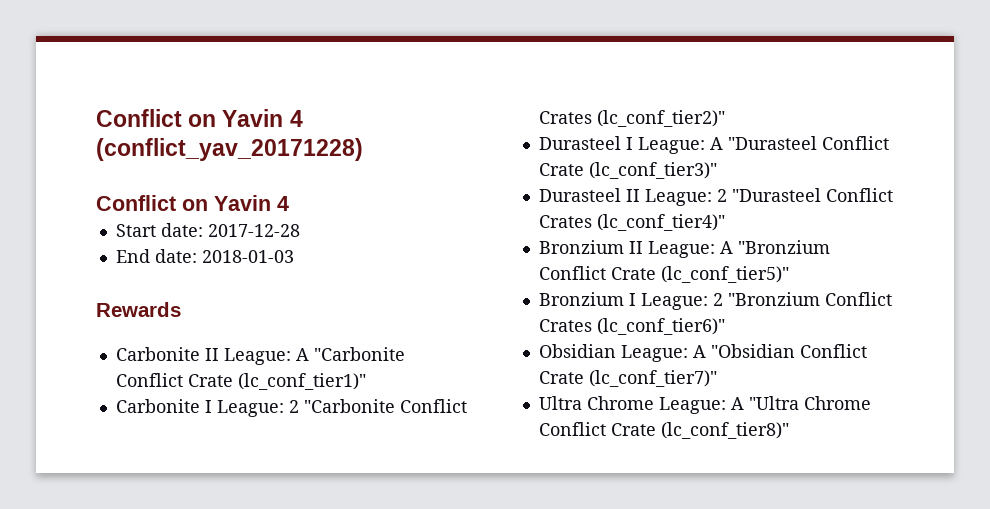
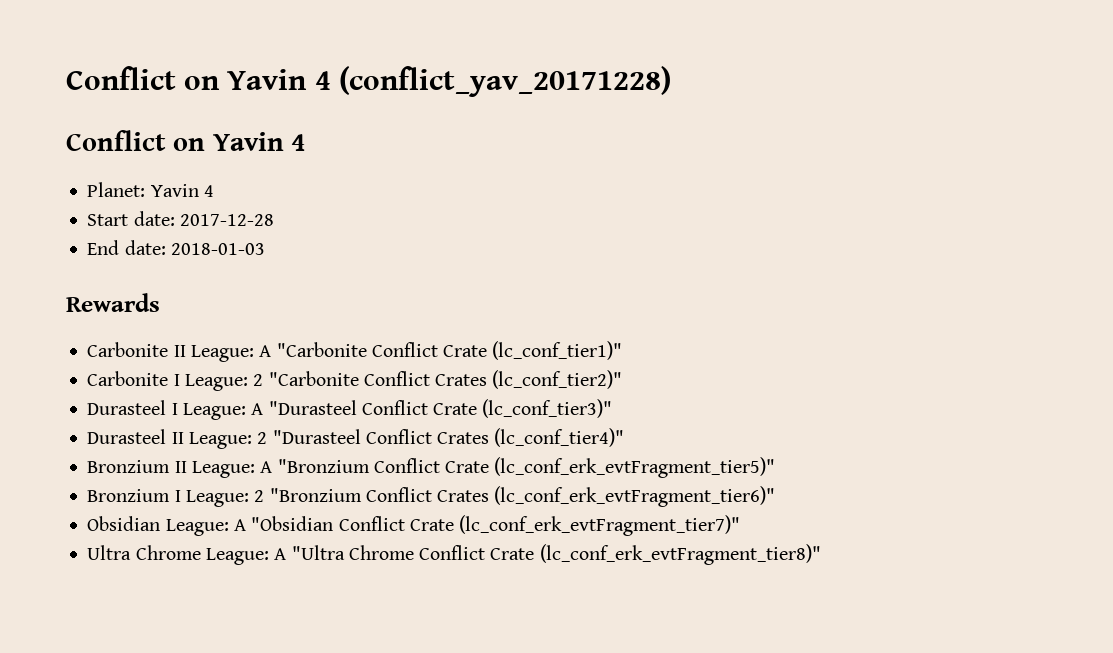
+ Planet: Yavin 4
- Bronzium II League: A "Bronzium Conflict Crate (lc_conf_tier5)"
+ Bronzium II League: A "Bronzium Conflict Crate (lc_conf_erk_evtFragment_tier5)"
- Bronzium I League: 2 "Bronzium Conflict Crates (lc_conf_tier6)"
+ Bronzium I League: 2 "Bronzium Conflict Crates (lc_conf_erk_evtFragment_tier6)"
- Obsidian League: A "Obsidian Conflict Crate (lc_conf_tier7)"
+ Obsidian League: A "Obsidian Conflict Crate (lc_conf_erk_evtFragment_tier7)"
- Ultra Chrome League: A "Ultra Chrome Conflict Crate (lc_conf_tier8)"
+ Ultra Chrome League: A "Ultra Chrome Conflict Crate (lc_conf_erk_evtFragment_tier8)"

